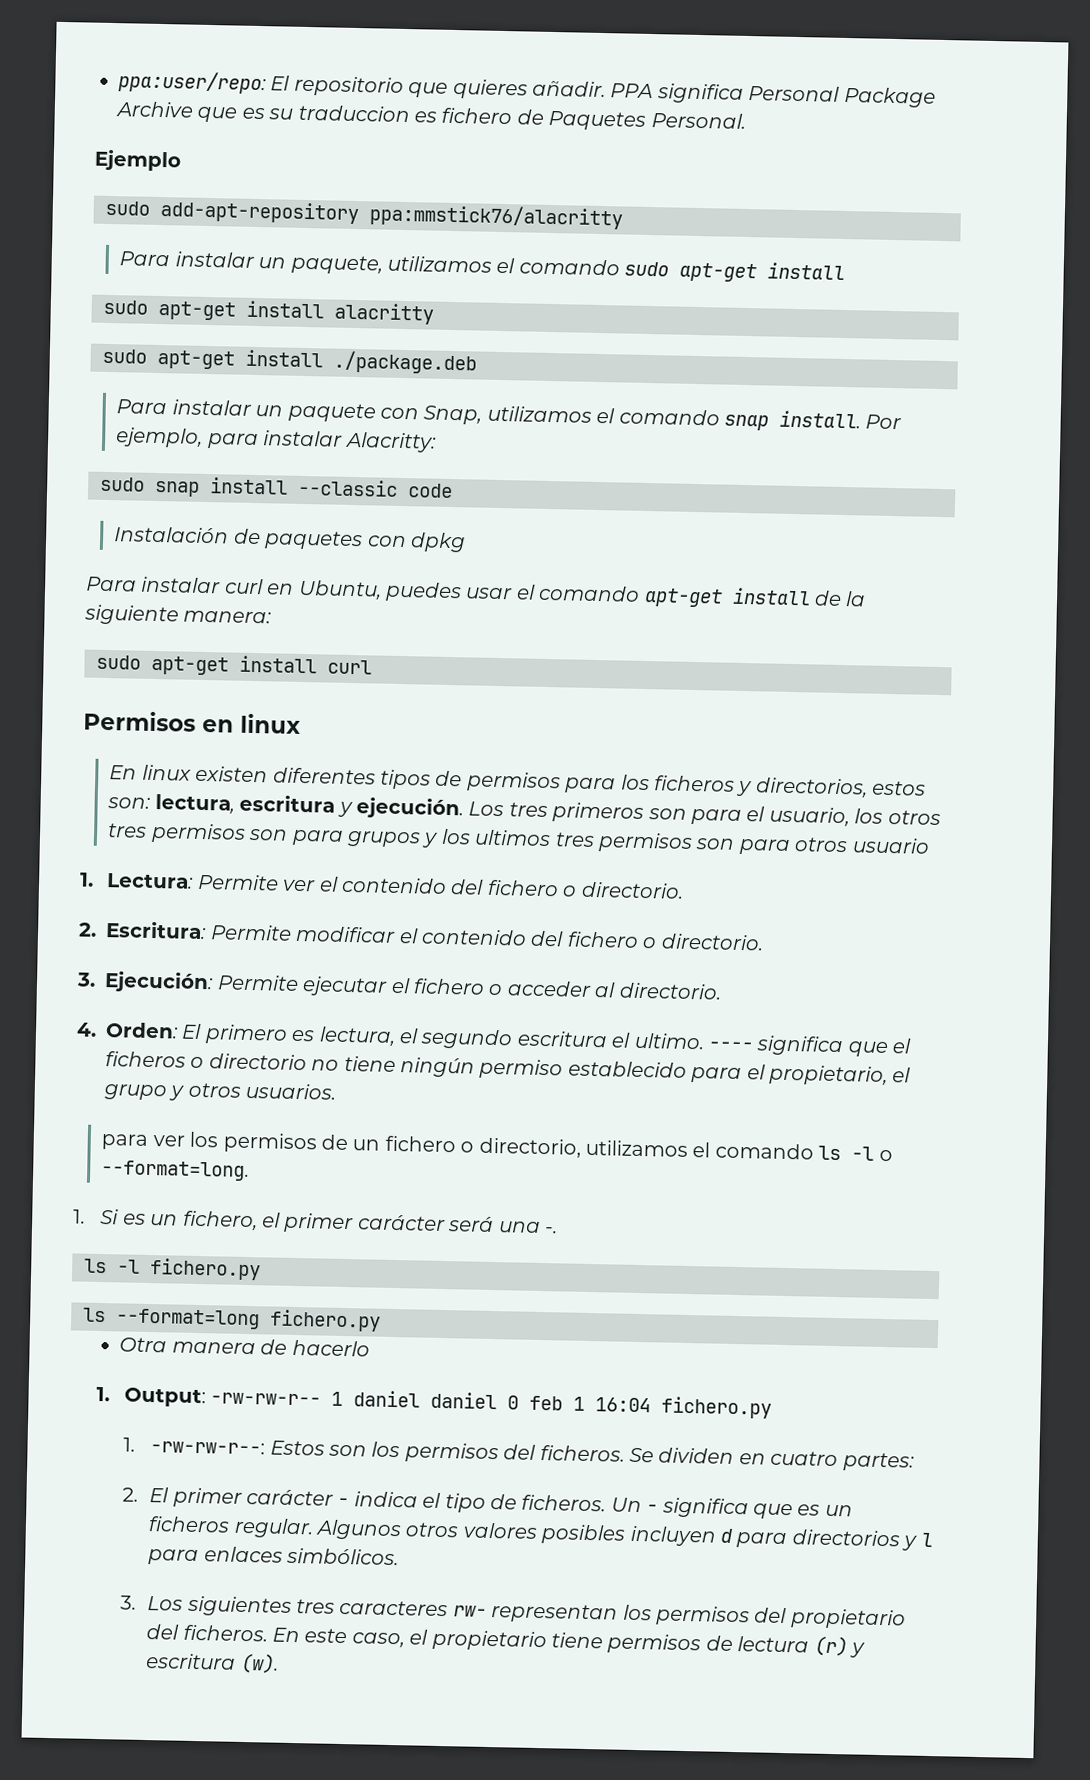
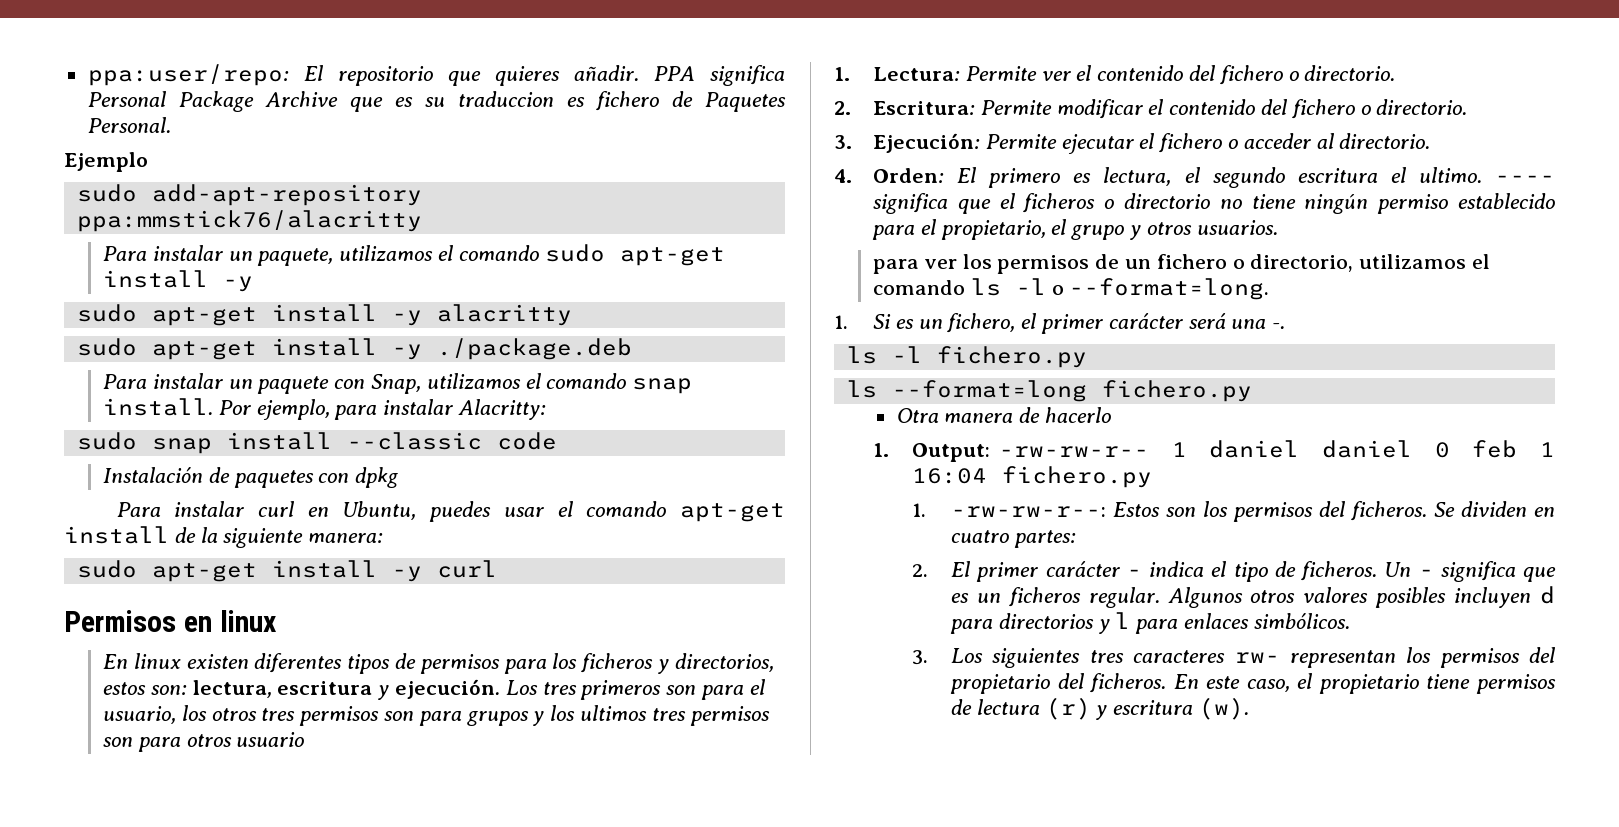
- Para instalar un paquete, utilizamos el comando sudo apt-get install
- sudo apt-get install alacritty
+ Para instalar un paquete, utilizamos el comando sudo apt-get install -y
+ sudo apt-get install -y alacritty
- sudo apt-get install ./package.deb
+ sudo apt-get install -y ./package.deb
- sudo apt-get install curl
+ sudo apt-get install -y curl

